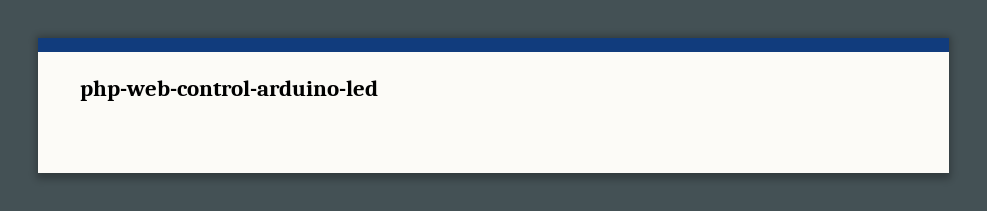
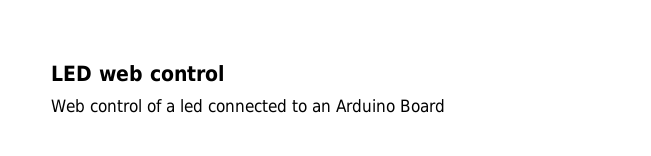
- php-web-control-arduino-led
+ LED web control
+ Web control of a led connected to an Arduino Board

